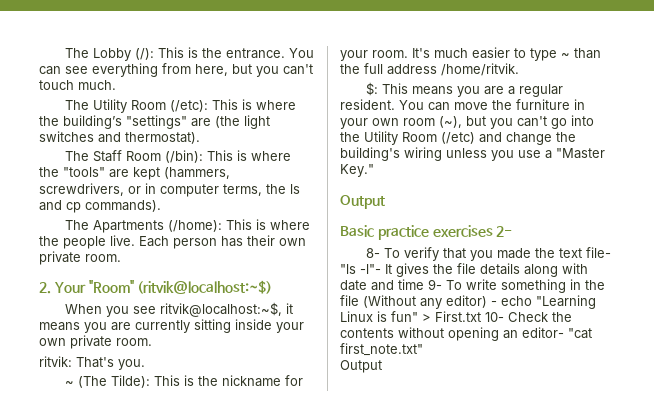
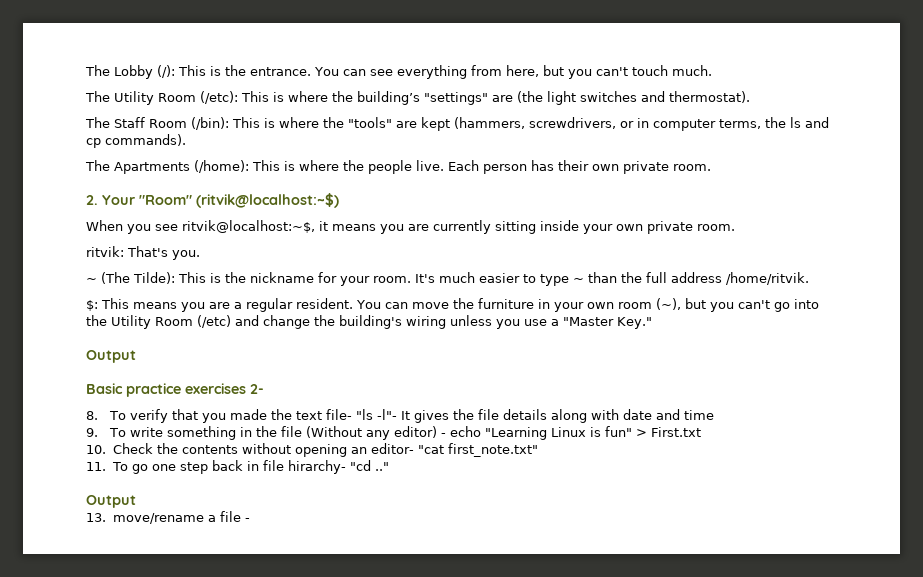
- 8- To verify that you made the text file- "ls -l"- It gives the file details along with date and time 9- To write something in the file (Without any editor) - echo "Learning Linux is fun" > First.txt 10- Check the contents without opening an editor- "cat first_note.txt"
+ 8. To verify that you made the text file- "ls -l"- It gives the file details along with date and time
+ 9. To write something in the file (Without any editor) - echo "Learning Linux is fun" > First.txt
+ 10. Check the contents without opening an editor- "cat first_note.txt"
+ 11. To go one step back in file hirarchy- "cd .."
  Output
+ 13. move/rename a file -

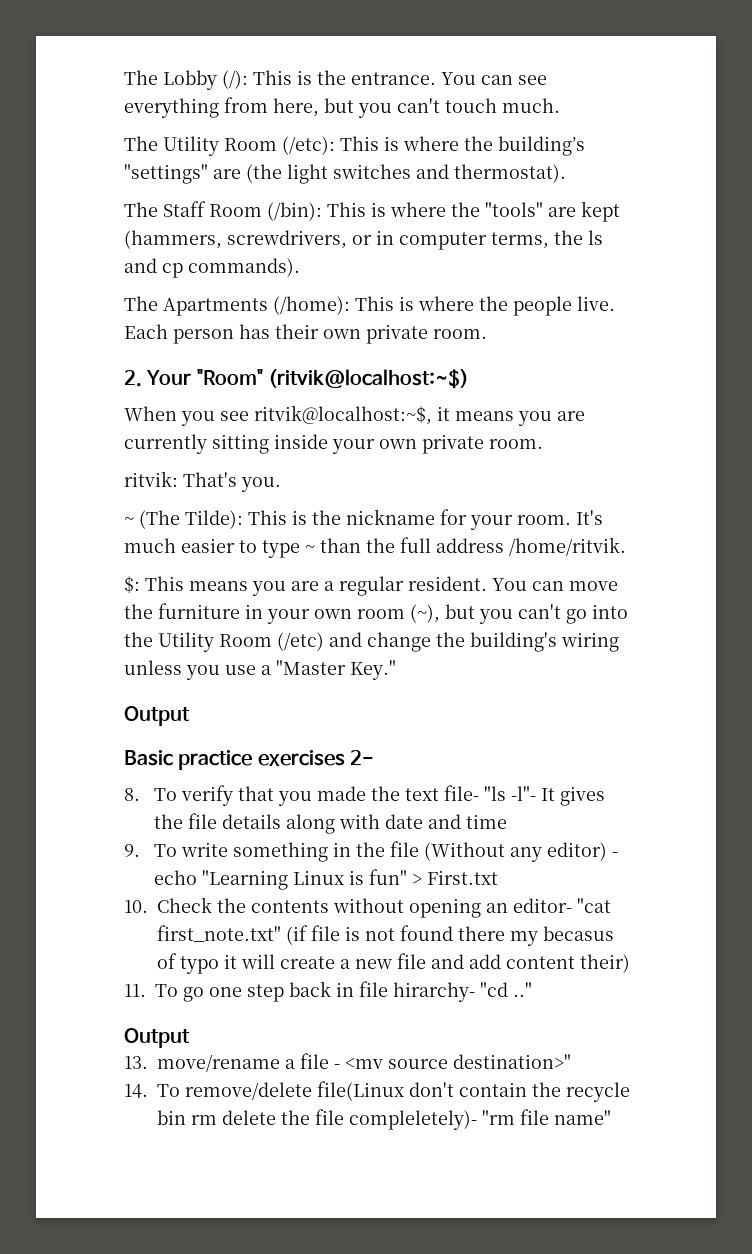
- 10. Check the contents without opening an editor- "cat first_note.txt"
+ 10. Check the contents without opening an editor- "cat first_note.txt" (if file is not found there my becasus of typo it will create a new file and add content their)
- 13. move/rename a file -
+ 13. move/rename a file - <mv source destination>"
+ 14. To remove/delete file(Linux don't contain the recycle bin rm delete the file compleletely)- "rm file name"

